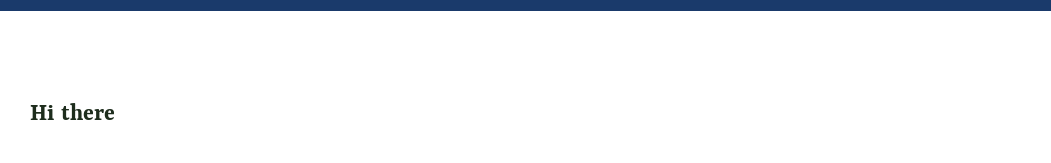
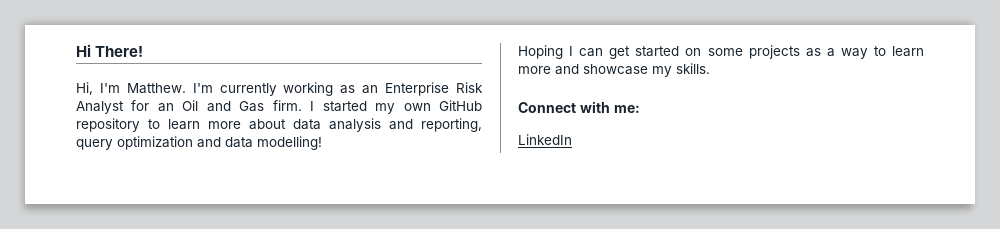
- Hi there
+ Hi There!
+ Hi, I'm Matthew. I'm currently working as an Enterprise Risk Analyst for an Oil and Gas firm. I started my own GitHub repository to learn more about data analysis and reporting, query optimization and data modelling!
+ Hoping I can get started on some projects as a way to learn more and showcase my skills.
+ Connect with me:
+ LinkedIn

